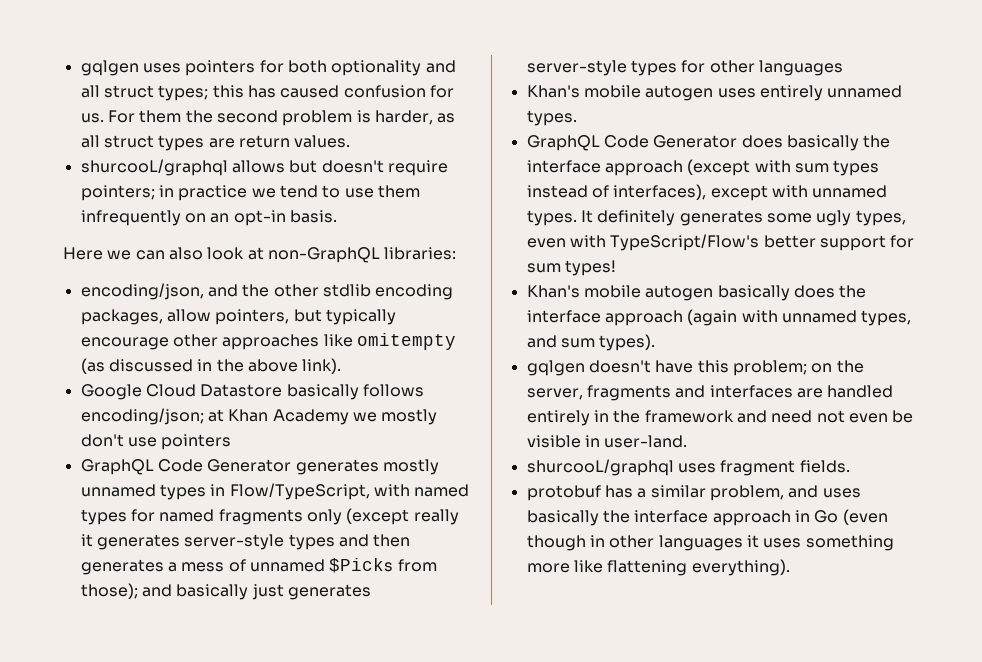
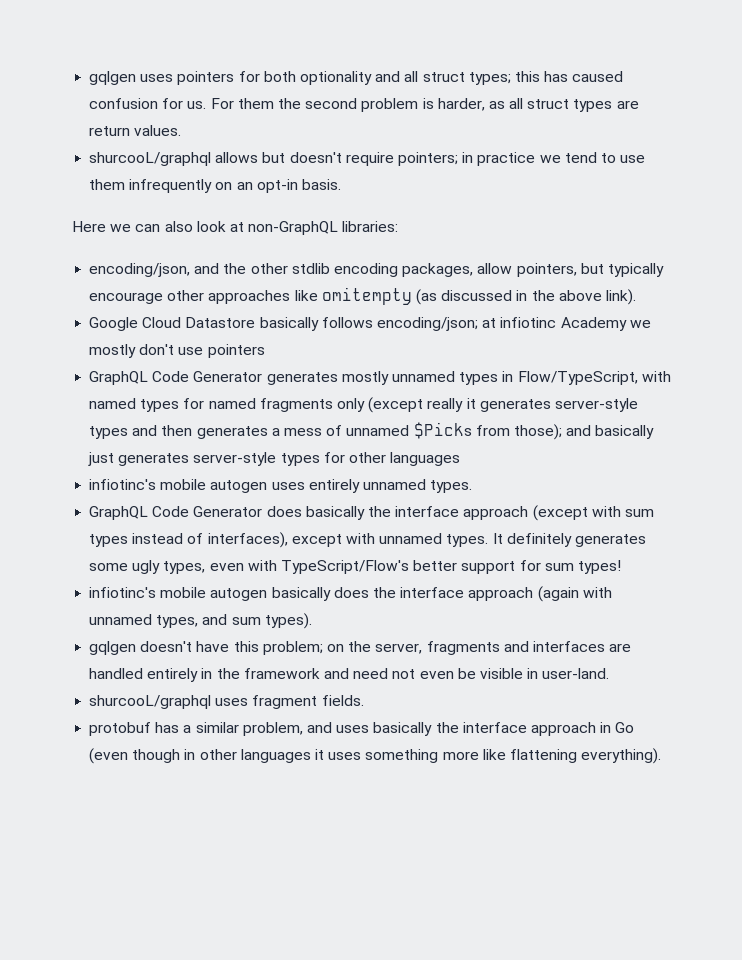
- Google Cloud Datastore basically follows encoding/json; at Khan Academy we mostly don't use pointers
+ Google Cloud Datastore basically follows encoding/json; at infiotinc Academy we mostly don't use pointers
- Khan's mobile autogen uses entirely unnamed types.
+ infiotinc's mobile autogen uses entirely unnamed types.
- Khan's mobile autogen basically does the interface approach (again with unnamed types, and sum types).
+ infiotinc's mobile autogen basically does the interface approach (again with unnamed types, and sum types).

